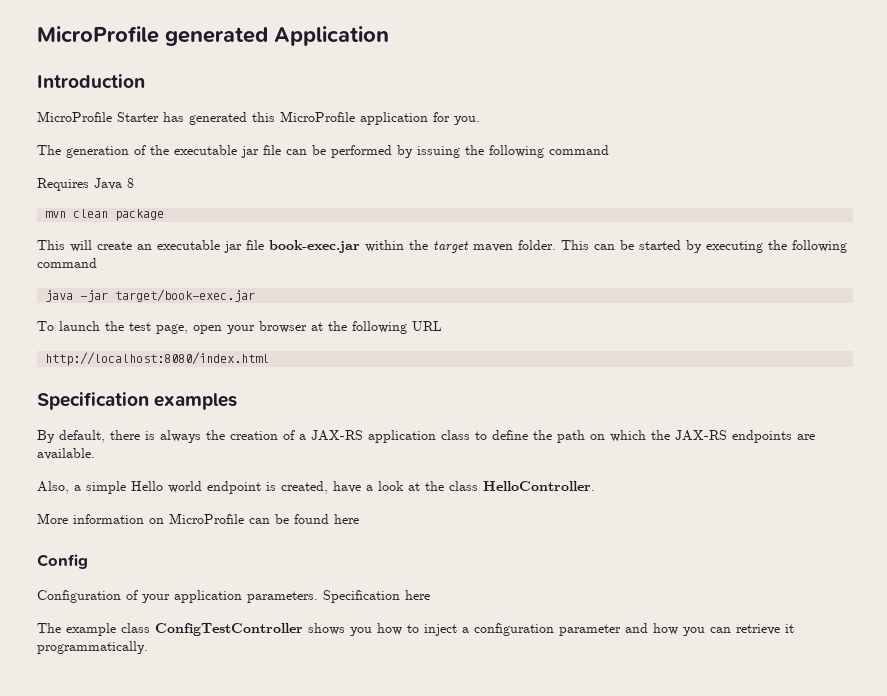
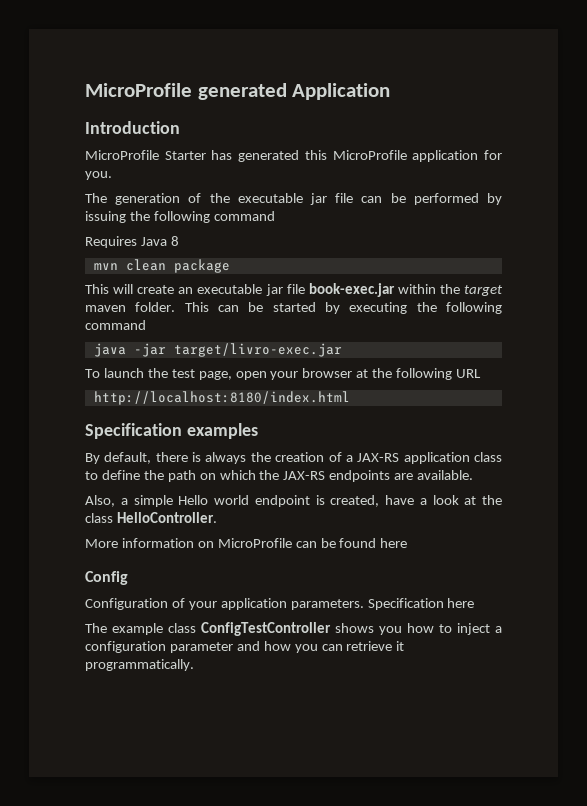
- java -jar target/book-exec.jar
+ java -jar target/livro-exec.jar
- http://localhost:8080/index.html
+ http://localhost:8180/index.html

